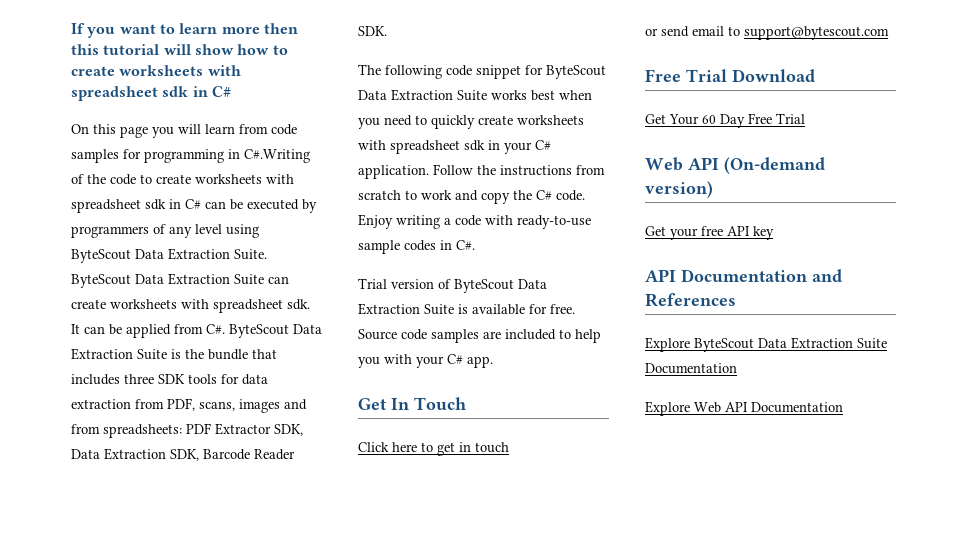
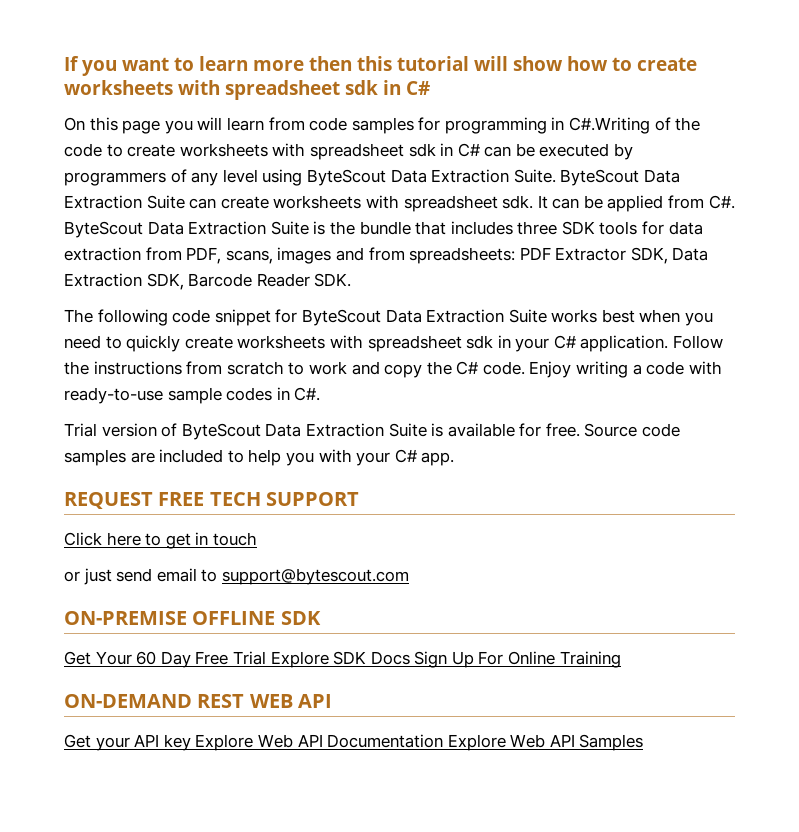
- Get In Touch
+ REQUEST FREE TECH SUPPORT
- or send email to support@bytescout.com
+ or just send email to support@bytescout.com
- Free Trial Download
+ ON-PREMISE OFFLINE SDK
- Get Your 60 Day Free Trial
- Web API (On-demand version)
+ Get Your 60 Day Free Trial Explore SDK Docs Sign Up For Online Training
+ ON-DEMAND REST WEB API
- Get your free API key
- API Documentation and References
- Explore ByteScout Data Extraction Suite Documentation
- Explore Web API Documentation
+ Get your API key Explore Web API Documentation Explore Web API Samples

